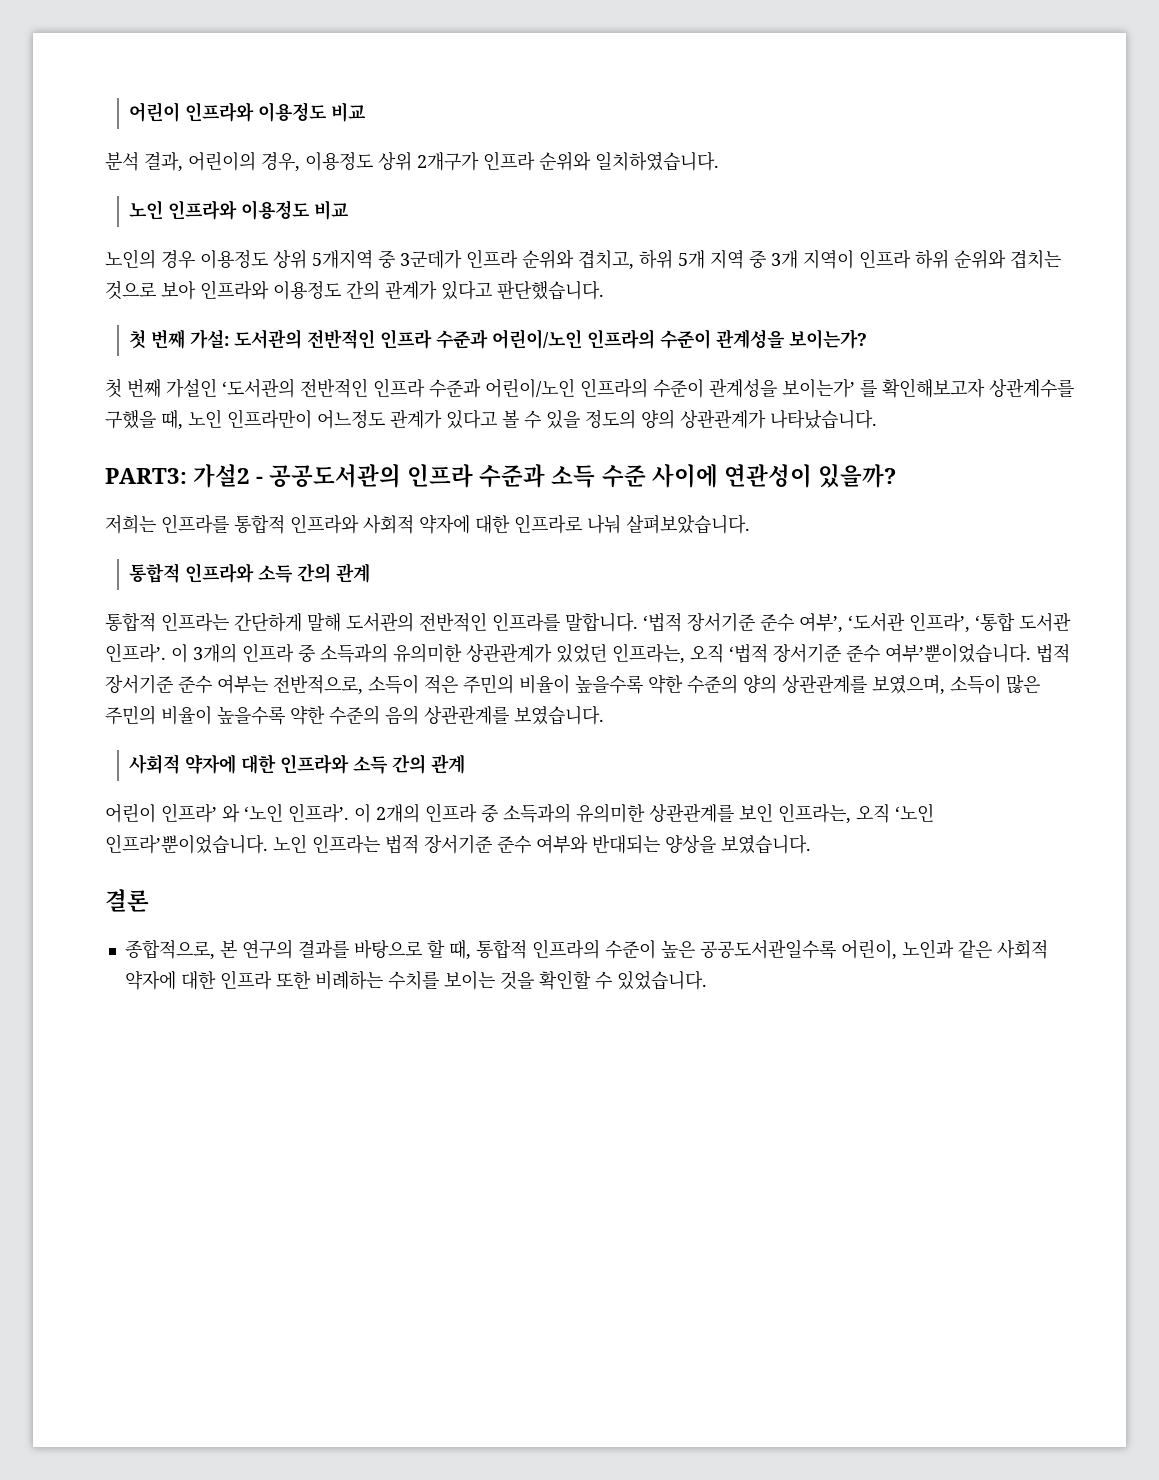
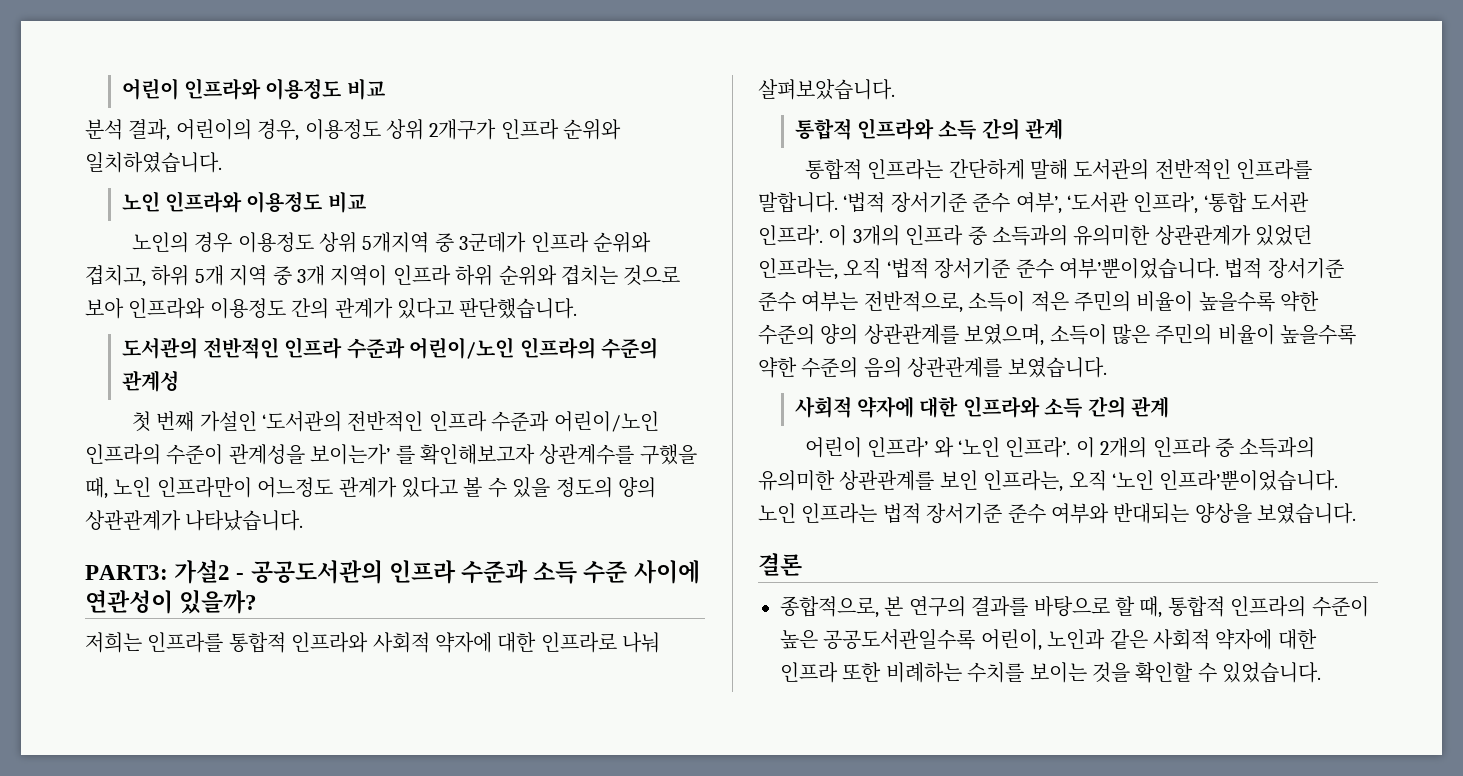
- 첫 번째 가설: 도서관의 전반적인 인프라 수준과 어린이/노인 인프라의 수준이 관계성을 보이는가?
+ 도서관의 전반적인 인프라 수준과 어린이/노인 인프라의 수준의 관계성

